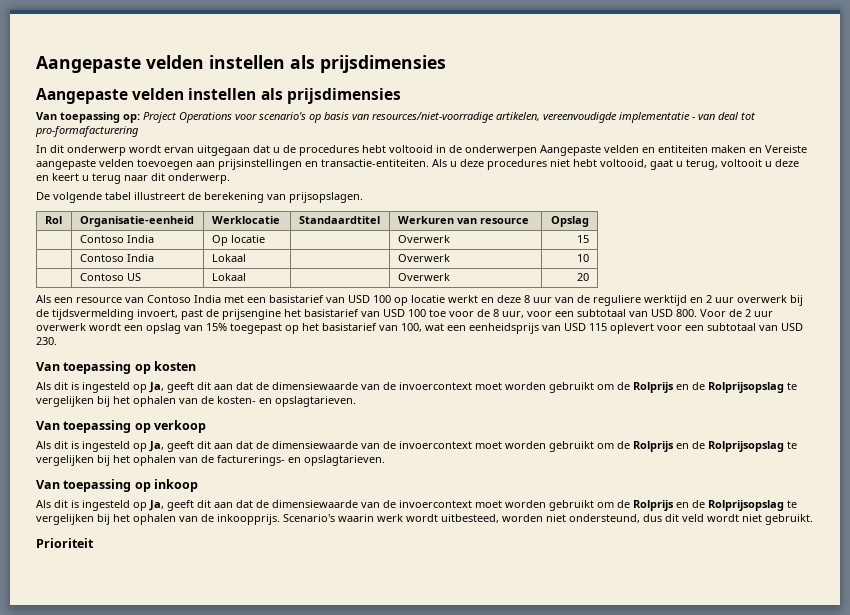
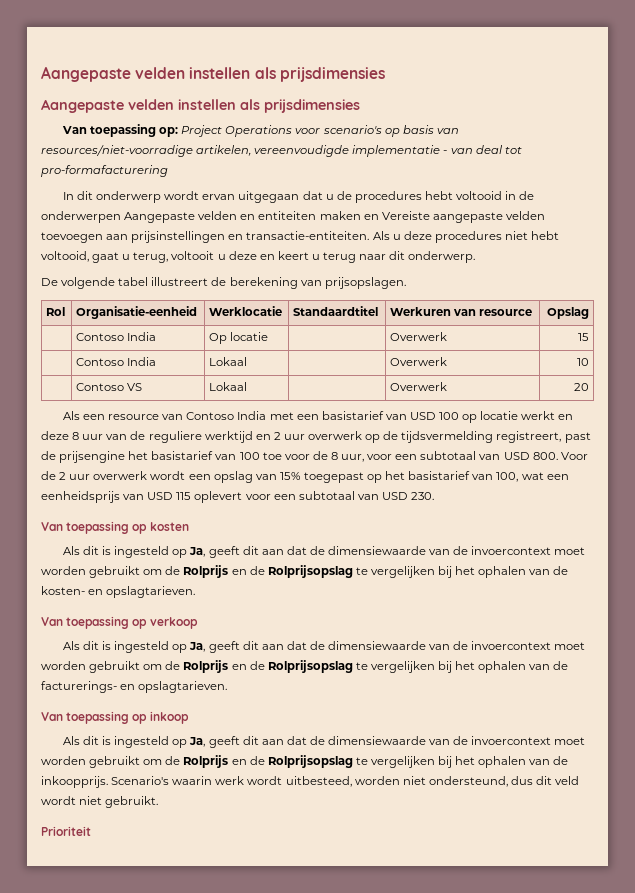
- | Contoso US | Lokaal | | Overwerk | 20
+ | Contoso VS | Lokaal | | Overwerk | 20
- Als een resource van Contoso India met een basistarief van USD 100 op locatie werkt en deze 8 uur van de reguliere werktijd en 2 uur overwerk bij de tijdsvermelding invoert, past de prijsengine het basistarief van USD 100 toe voor de 8 uur, voor een subtotaal van USD 800. Voor de 2 uur overwerk wordt een opslag van 15% toegepast op het basistarief van 100, wat een eenheidsprijs van USD 115 oplevert voor een subtotaal van USD 230.
+ Als een resource van Contoso India met een basistarief van USD 100 op locatie werkt en deze 8 uur van de reguliere werktijd en 2 uur overwerk op de tijdsvermelding registreert, past de prijsengine het basistarief van 100 toe voor de 8 uur, voor een subtotaal van USD 800. Voor de 2 uur overwerk wordt een opslag van 15% toegepast op het basistarief van 100, wat een eenheidsprijs van USD 115 oplevert voor een subtotaal van USD 230.

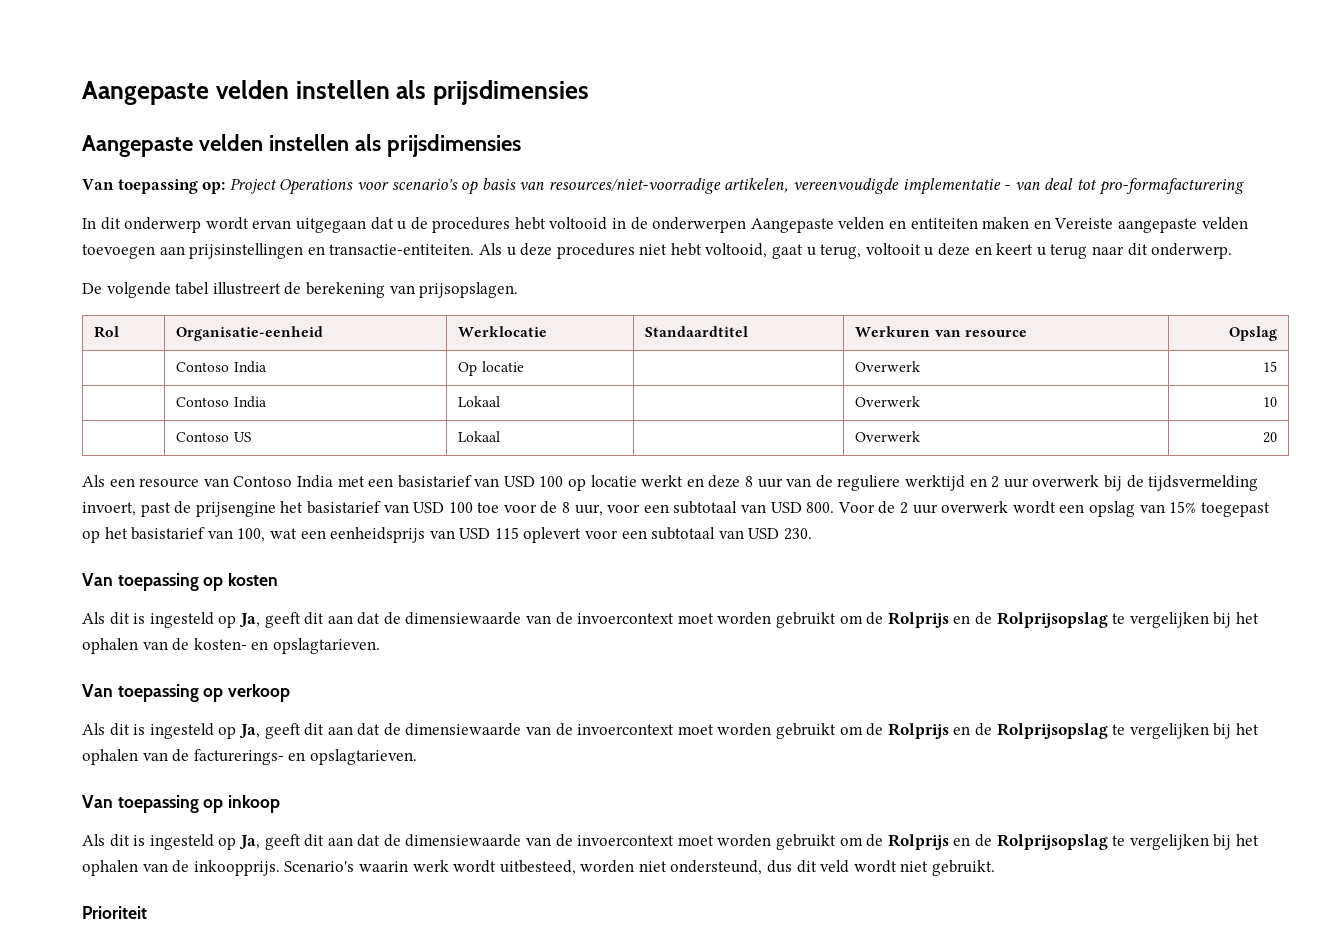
- | Contoso VS | Lokaal | | Overwerk | 20
+ | Contoso US | Lokaal | | Overwerk | 20
- Als een resource van Contoso India met een basistarief van USD 100 op locatie werkt en deze 8 uur van de reguliere werktijd en 2 uur overwerk op de tijdsvermelding registreert, past de prijsengine het basistarief van 100 toe voor de 8 uur, voor een subtotaal van USD 800. Voor de 2 uur overwerk wordt een opslag van 15% toegepast op het basistarief van 100, wat een eenheidsprijs van USD 115 oplevert voor een subtotaal van USD 230.
+ Als een resource van Contoso India met een basistarief van USD 100 op locatie werkt en deze 8 uur van de reguliere werktijd en 2 uur overwerk bij de tijdsvermelding invoert, past de prijsengine het basistarief van USD 100 toe voor de 8 uur, voor een subtotaal van USD 800. Voor de 2 uur overwerk wordt een opslag van 15% toegepast op het basistarief van 100, wat een eenheidsprijs van USD 115 oplevert voor een subtotaal van USD 230.

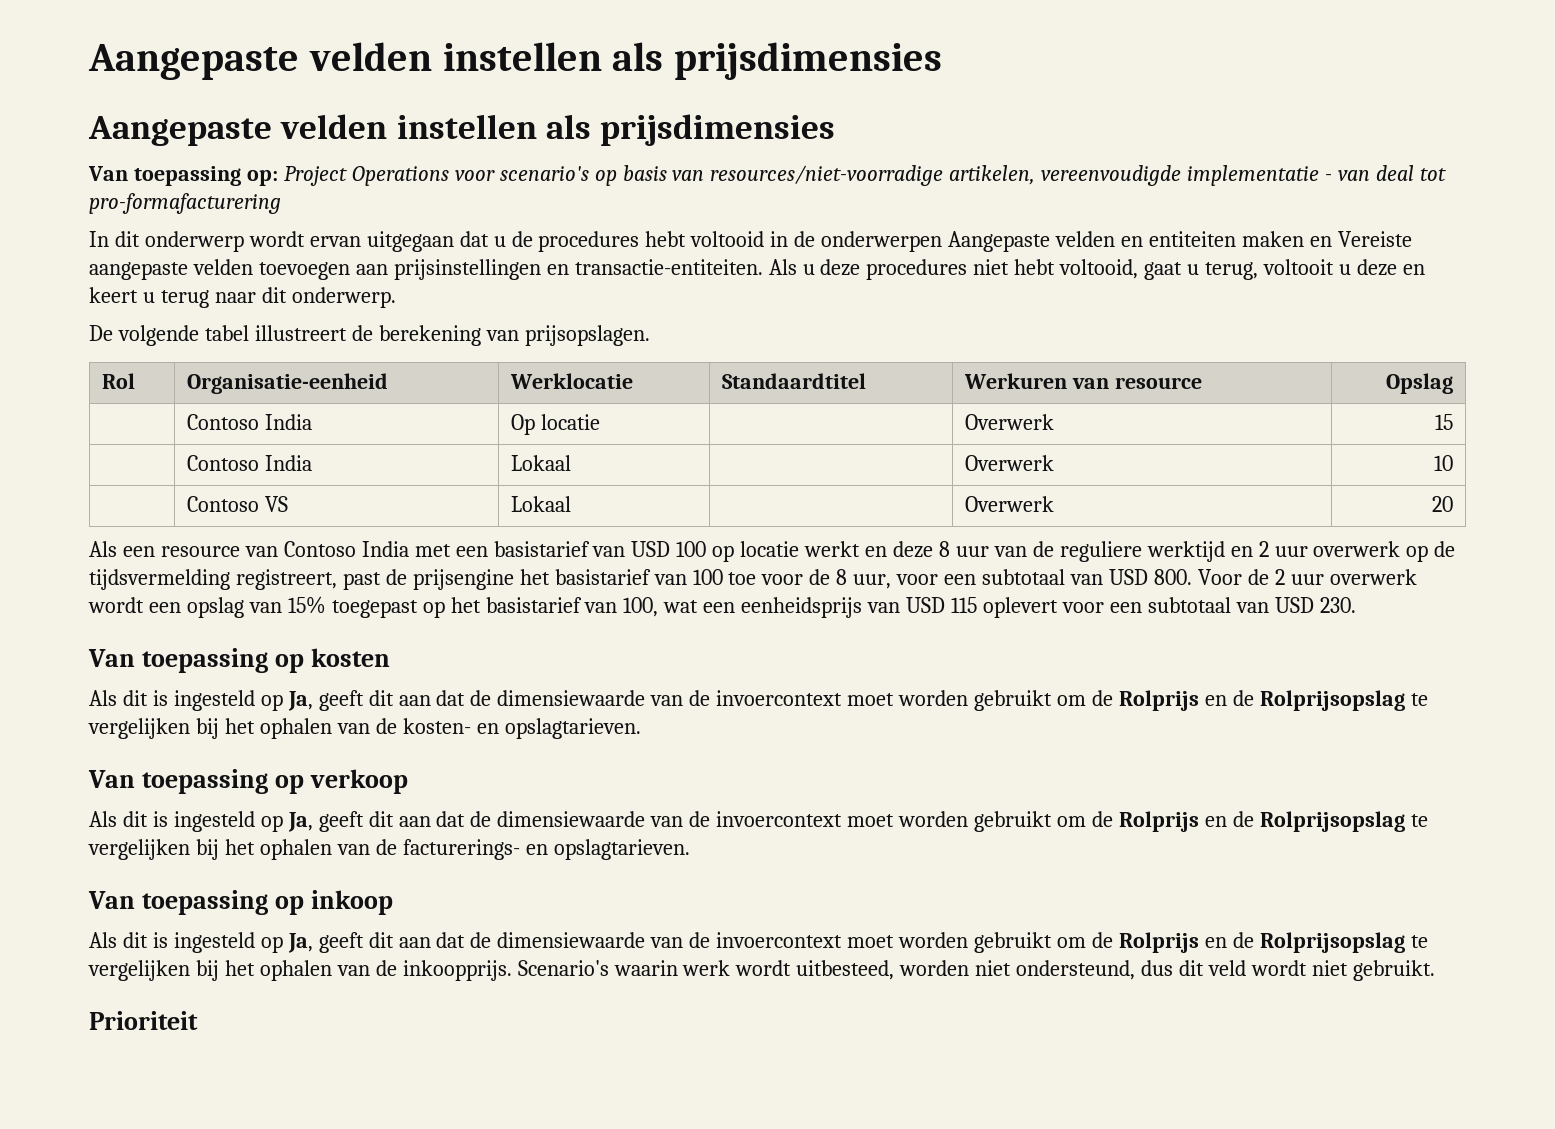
- | Contoso US | Lokaal | | Overwerk | 20
+ | Contoso VS | Lokaal | | Overwerk | 20
- Als een resource van Contoso India met een basistarief van USD 100 op locatie werkt en deze 8 uur van de reguliere werktijd en 2 uur overwerk bij de tijdsvermelding invoert, past de prijsengine het basistarief van USD 100 toe voor de 8 uur, voor een subtotaal van USD 800. Voor de 2 uur overwerk wordt een opslag van 15% toegepast op het basistarief van 100, wat een eenheidsprijs van USD 115 oplevert voor een subtotaal van USD 230.
+ Als een resource van Contoso India met een basistarief van USD 100 op locatie werkt en deze 8 uur van de reguliere werktijd en 2 uur overwerk op de tijdsvermelding registreert, past de prijsengine het basistarief van 100 toe voor de 8 uur, voor een subtotaal van USD 800. Voor de 2 uur overwerk wordt een opslag van 15% toegepast op het basistarief van 100, wat een eenheidsprijs van USD 115 oplevert voor een subtotaal van USD 230.

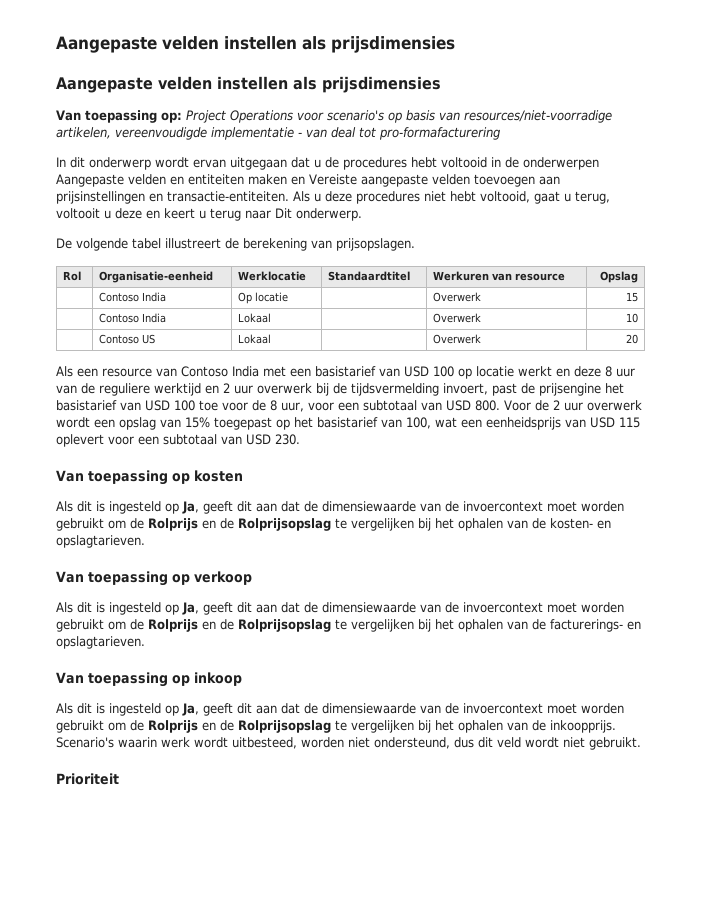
- Als u deze procedures niet hebt voltooid, gaat u terug, voltooit u deze en keert u terug naar dit onderwerp.
+ Als u deze procedures niet hebt voltooid, gaat u terug, voltooit u deze en keert u terug naar Dit onderwerp.
- | Contoso VS | Lokaal | | Overwerk | 20
+ | Contoso US | Lokaal | | Overwerk | 20
- Als een resource van Contoso India met een basistarief van USD 100 op locatie werkt en deze 8 uur van de reguliere werktijd en 2 uur overwerk op de tijdsvermelding registreert, past de prijsengine het basistarief van 100 toe voor de 8 uur, voor een subtotaal van USD 800. Voor de 2 uur overwerk wordt een opslag van 15% toegepast op het basistarief van 100, wat een eenheidsprijs van USD 115 oplevert voor een subtotaal van USD 230.
+ Als een resource van Contoso India met een basistarief van USD 100 op locatie werkt en deze 8 uur van de reguliere werktijd en 2 uur overwerk bij de tijdsvermelding invoert, past de prijsengine het basistarief van USD 100 toe voor de 8 uur, voor een subtotaal van USD 800. Voor de 2 uur overwerk wordt een opslag van 15% toegepast op het basistarief van 100, wat een eenheidsprijs van USD 115 oplevert voor een subtotaal van USD 230.

